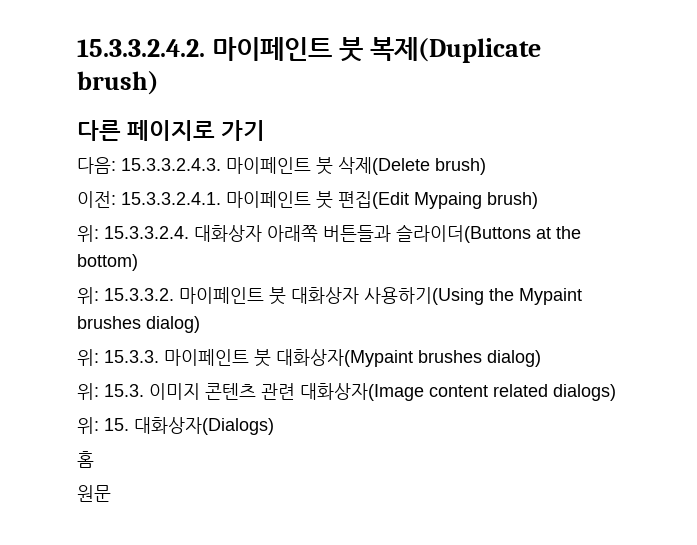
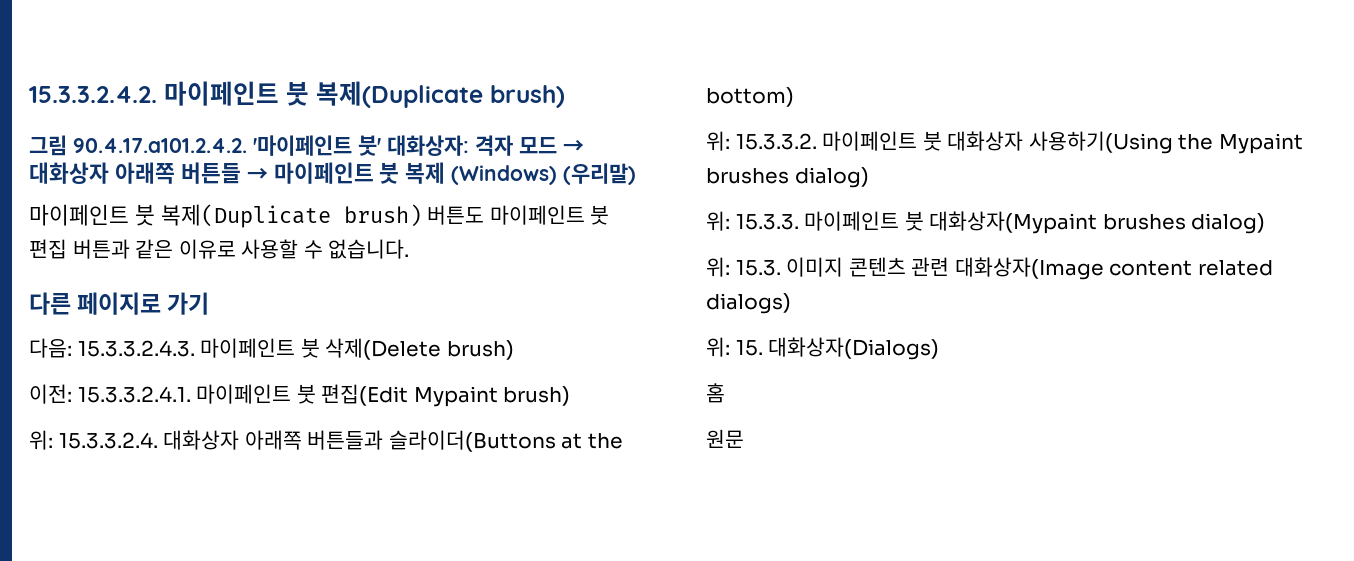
+ 그림 90.4.17.a101.2.4.2. '마이페인트 붓' 대화상자: 격자 모드 → 대화상자 아래쪽 버튼들 → 마이페인트 붓 복제 (Windows) (우리말)
+ 마이페인트 붓 복제(Duplicate brush) 버튼도 마이페인트 붓 편집 버튼과 같은 이유로 사용할 수 없습니다.
- 이전: 15.3.3.2.4.1. 마이페인트 붓 편집(Edit Mypaing brush)
+ 이전: 15.3.3.2.4.1. 마이페인트 붓 편집(Edit Mypaint brush)

